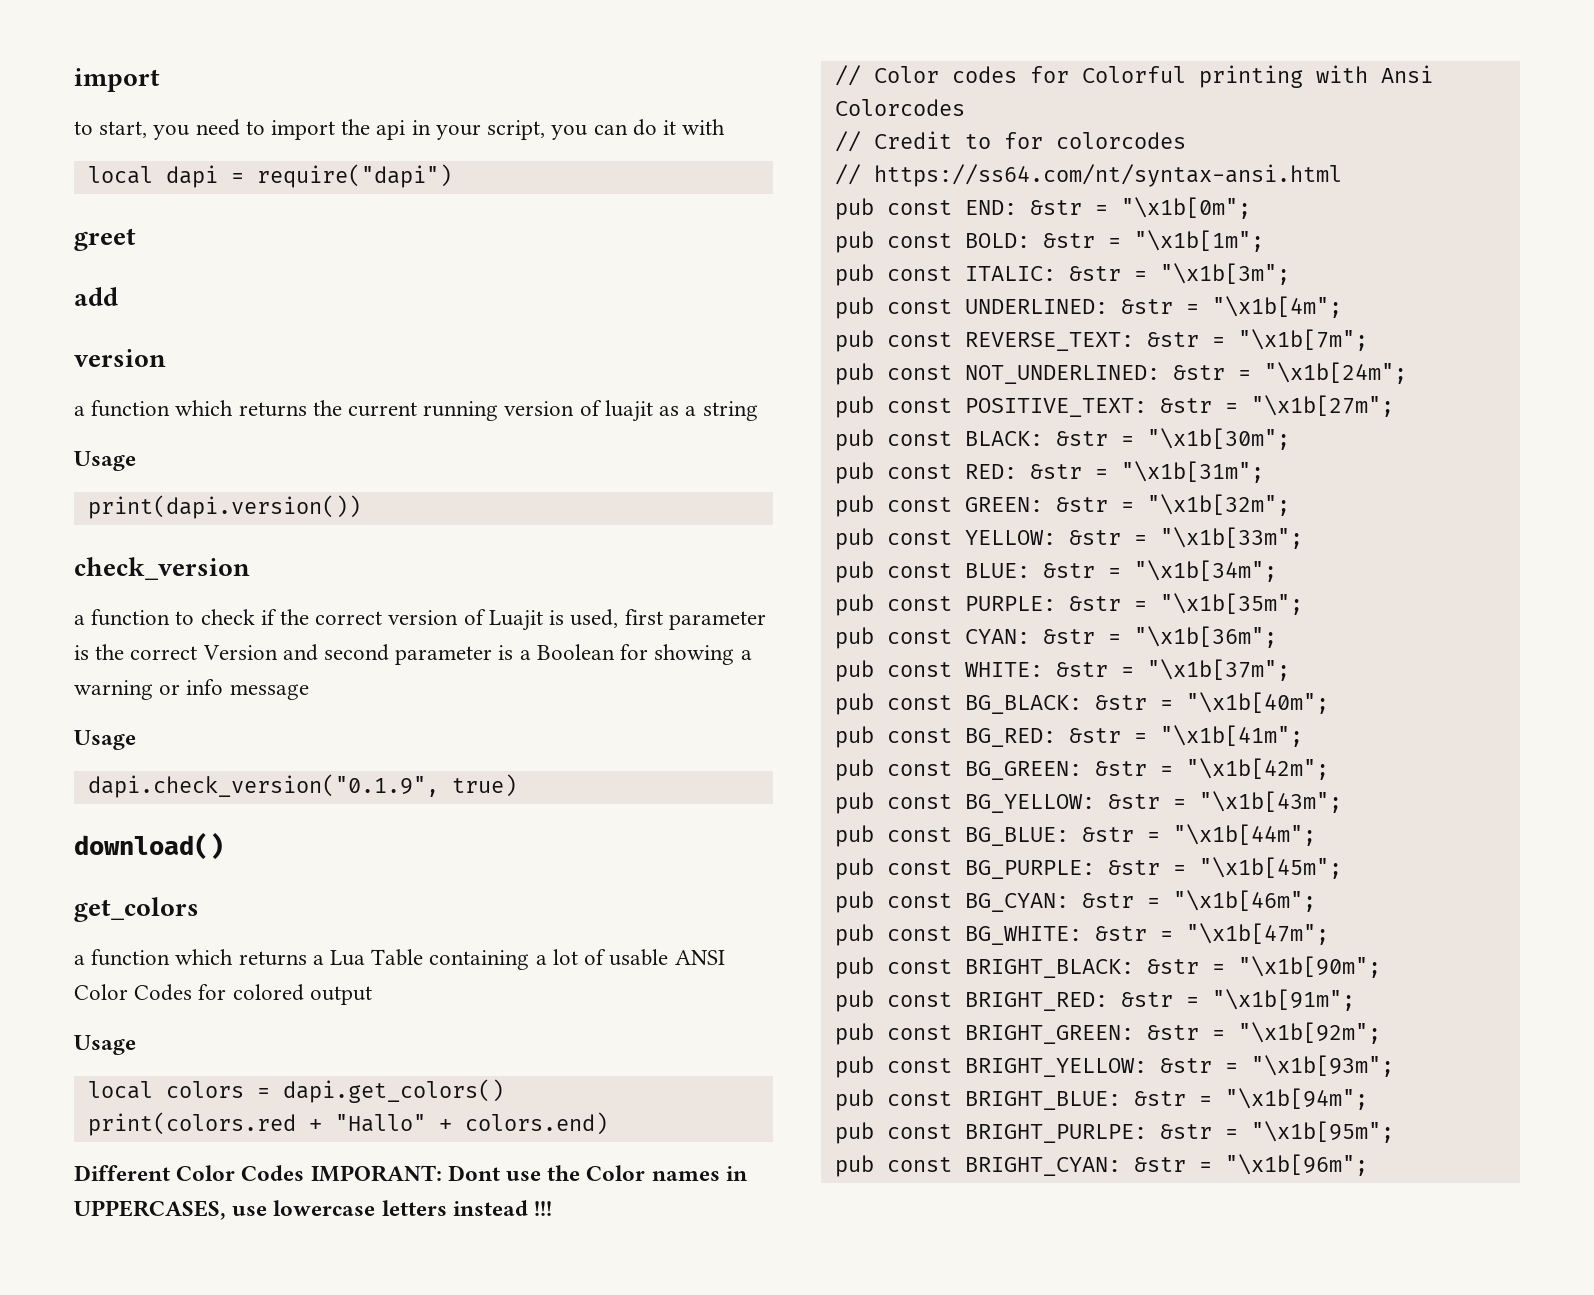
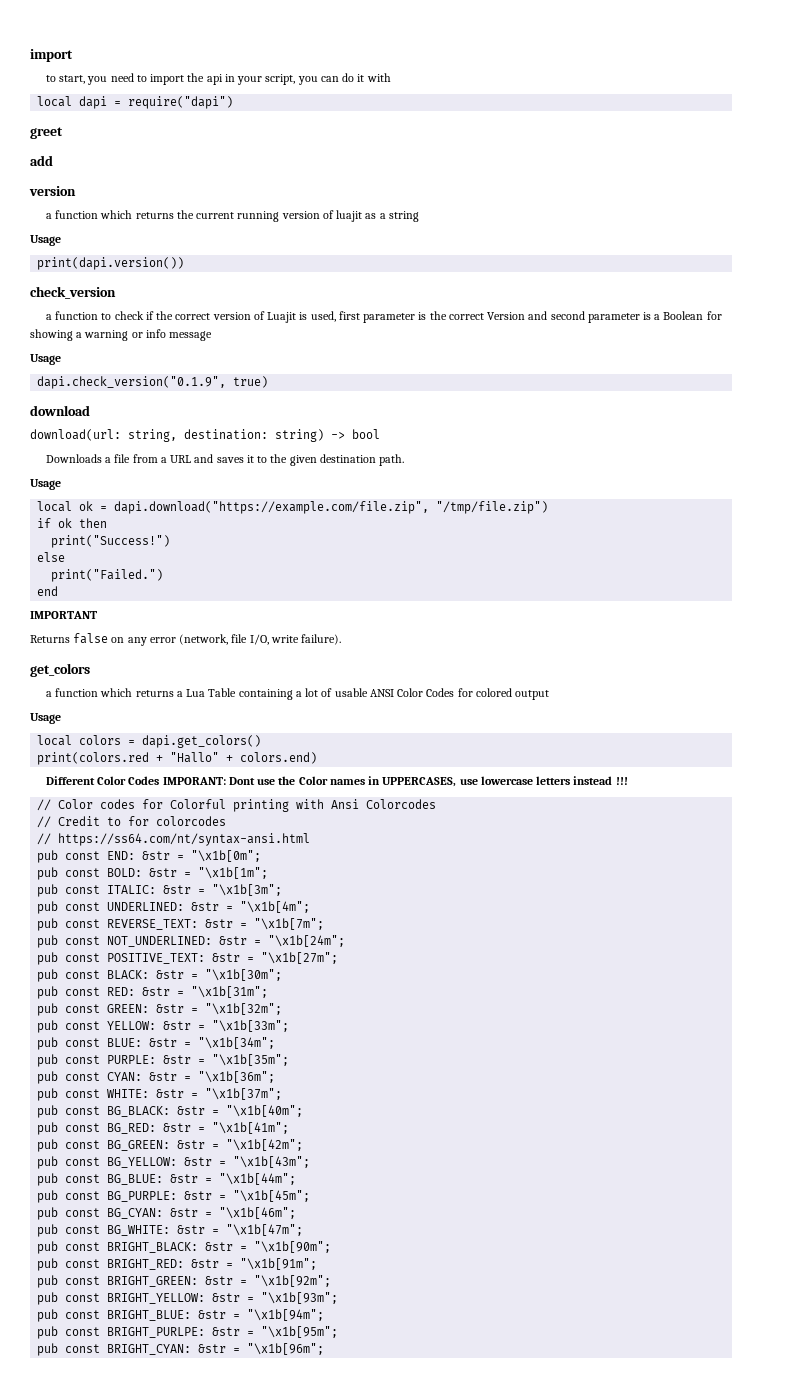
- download()
+ download
+ download(url: string, destination: string) -> bool
+ Downloads a file from a URL and saves it to the given destination path.
+ Usage
+ local ok = dapi.download("https://example.com/file.zip", "/tmp/file.zip")
+ if ok then
+ print("Success!")
+ else
+ print("Failed.")
+ end
+ IMPORTANT
+ Returns false on any error (network, file I/O, write failure).

